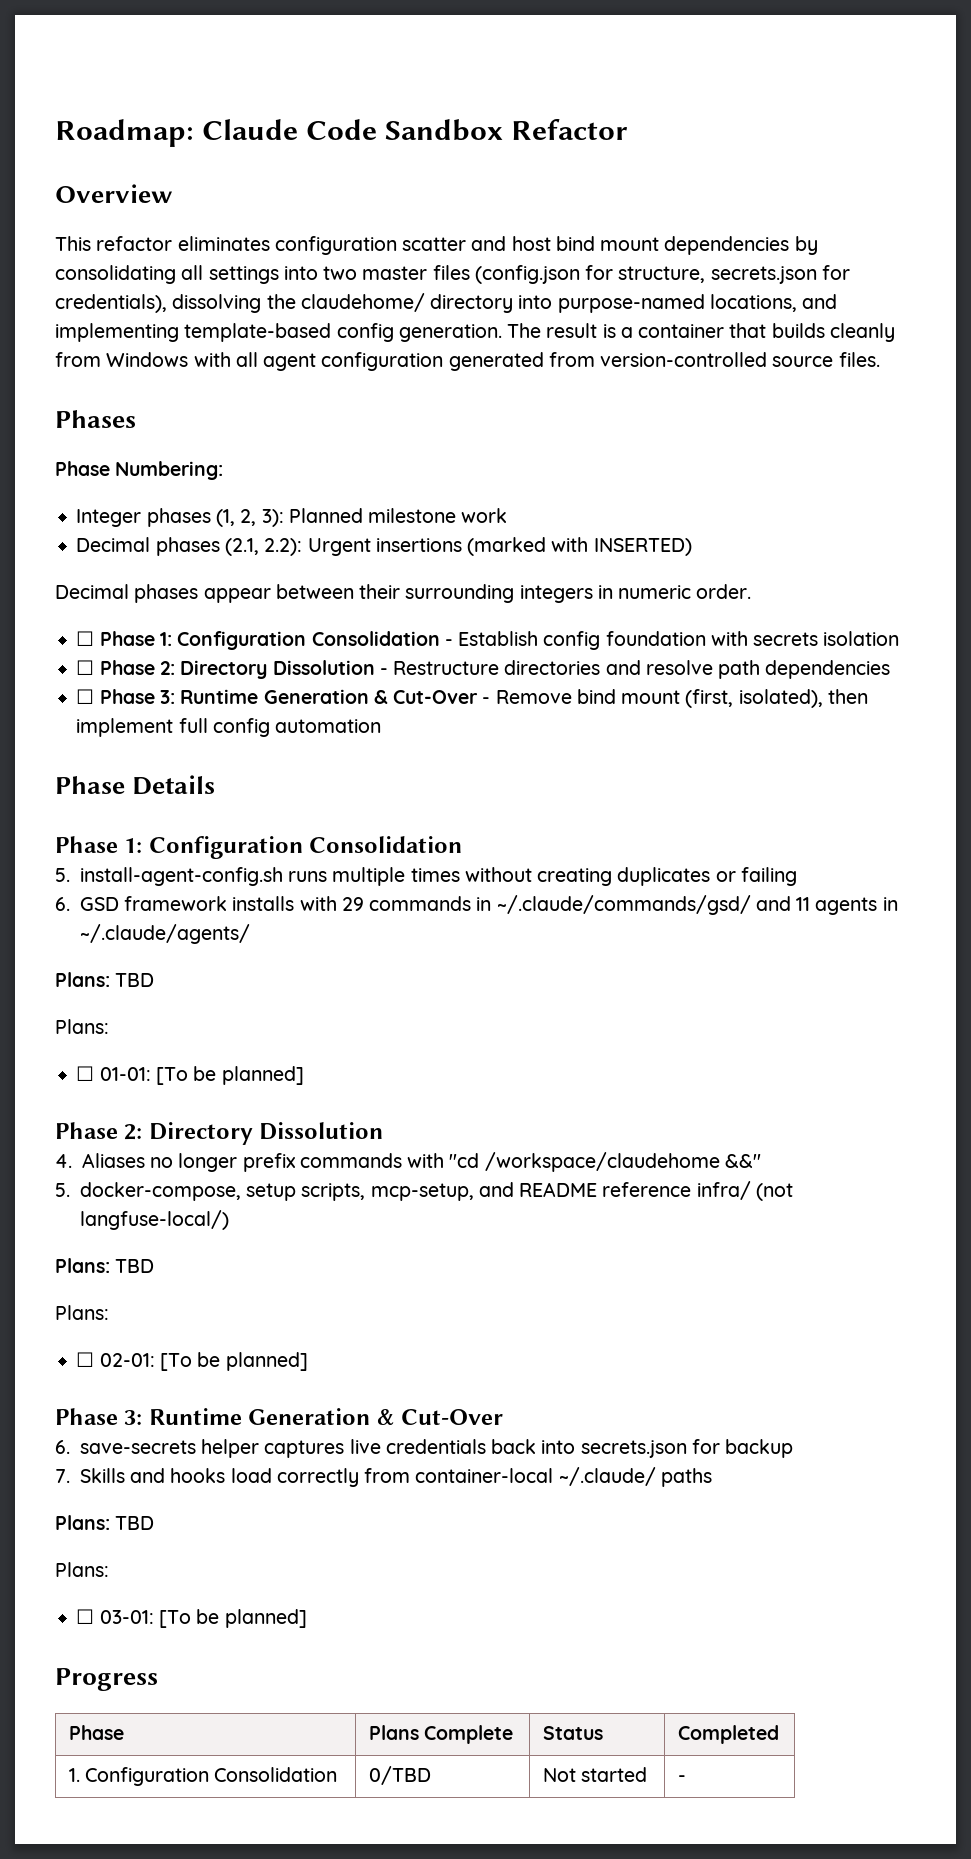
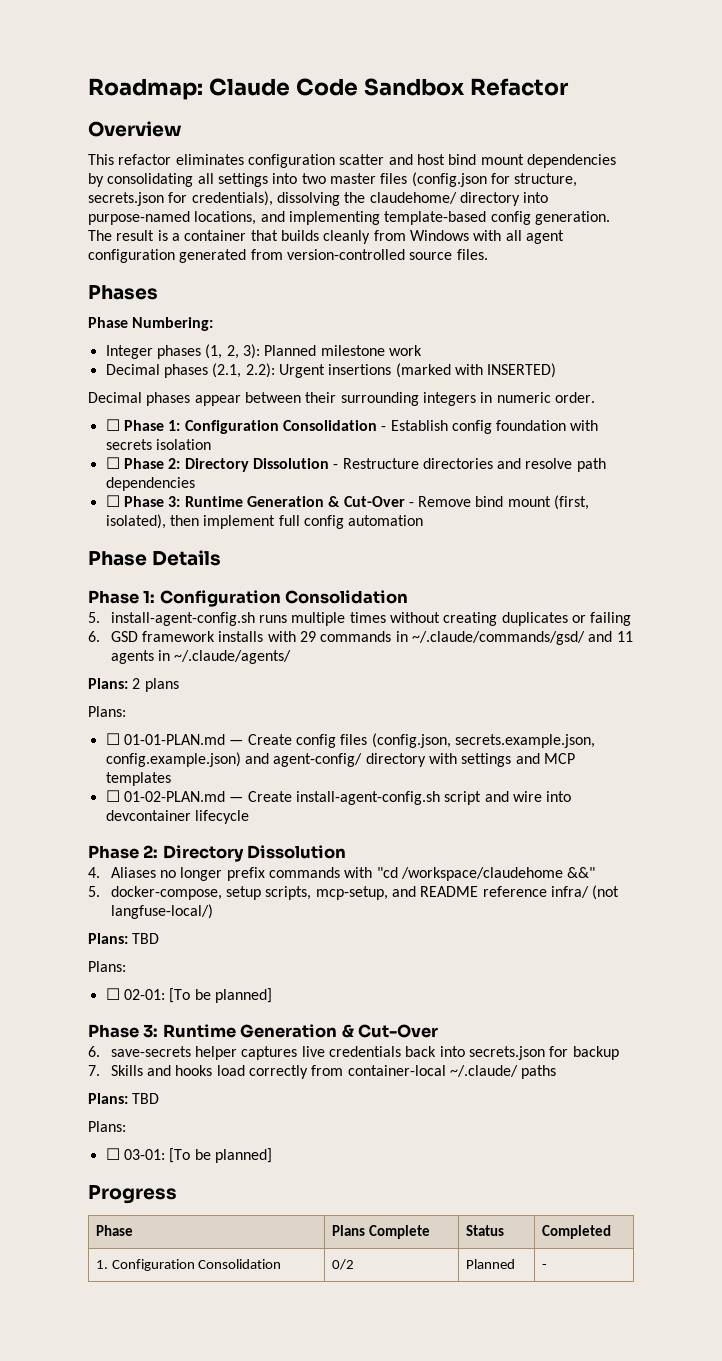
  6. GSD framework installs with 29 commands in ~/.claude/commands/gsd/ and 11 agents in ~/.claude/agents/
- Plans: TBD
+ Plans: 2 plans
  Plans:
- ☐ 01-01: [To be planned]
+ ☐ 01-01-PLAN.md — Create config files (config.json, secrets.example.json, config.example.json) and agent-config/ directory with settings and MCP templates
+ ☐ 01-02-PLAN.md — Create install-agent-config.sh script and wire into devcontainer lifecycle
- 1. Configuration Consolidation | 0/TBD | Not started | -
+ 1. Configuration Consolidation | 0/2 | Planned | -

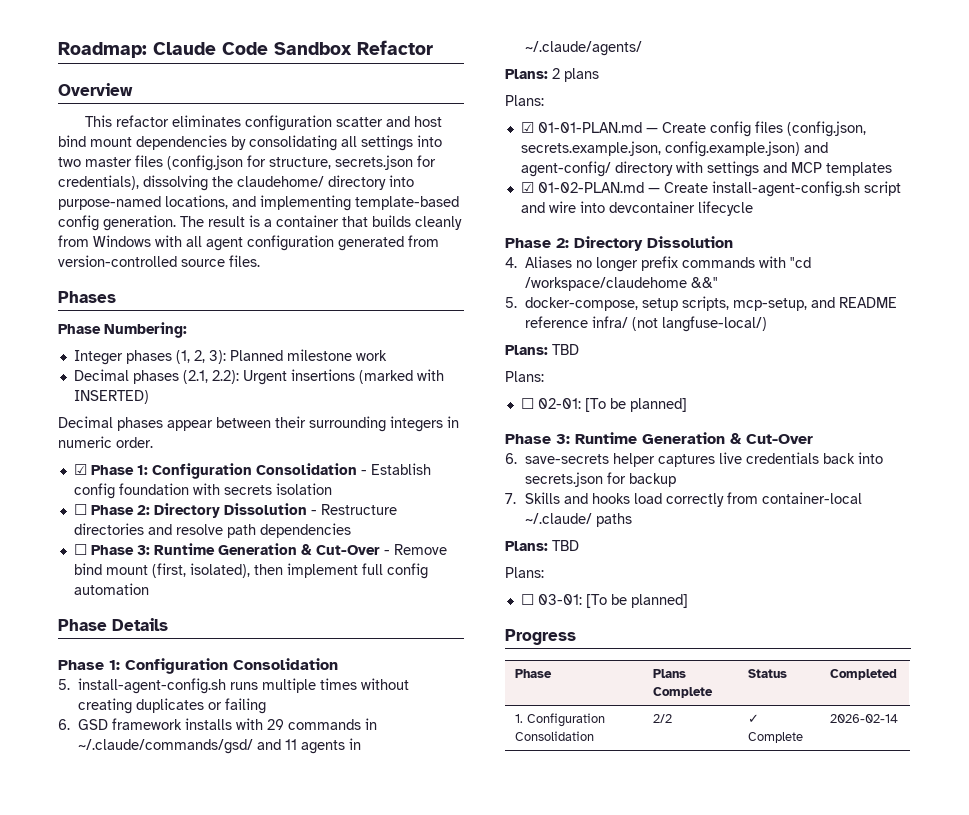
- ☐ Phase 1: Configuration Consolidation - Establish config foundation with secrets isolation
+ ☑ Phase 1: Configuration Consolidation - Establish config foundation with secrets isolation
- ☐ 01-01-PLAN.md — Create config files (config.json, secrets.example.json, config.example.json) and agent-config/ directory with settings and MCP templates
+ ☑ 01-01-PLAN.md — Create config files (config.json, secrets.example.json, config.example.json) and agent-config/ directory with settings and MCP templates
- ☐ 01-02-PLAN.md — Create install-agent-config.sh script and wire into devcontainer lifecycle
+ ☑ 01-02-PLAN.md — Create install-agent-config.sh script and wire into devcontainer lifecycle
- 1. Configuration Consolidation | 0/2 | Planned | -
+ 1. Configuration Consolidation | 2/2 | ✓ Complete | 2026-02-14

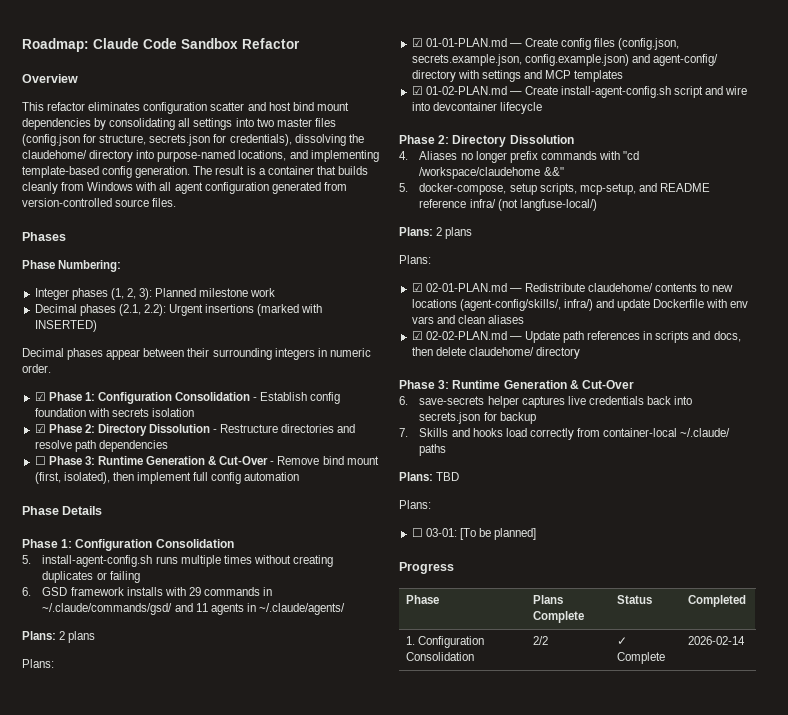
- ☐ Phase 2: Directory Dissolution - Restructure directories and resolve path dependencies
+ ☑ Phase 2: Directory Dissolution - Restructure directories and resolve path dependencies
  5. docker-compose, setup scripts, mcp-setup, and README reference infra/ (not langfuse-local/)
- Plans: TBD
+ Plans: 2 plans
  Plans:
- ☐ 02-01: [To be planned]
+ ☑ 02-01-PLAN.md — Redistribute claudehome/ contents to new locations (agent-config/skills/, infra/) and update Dockerfile with env vars and clean aliases
+ ☑ 02-02-PLAN.md — Update path references in scripts and docs, then delete claudehome/ directory

